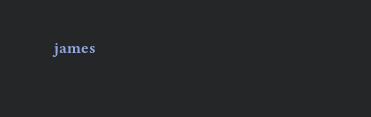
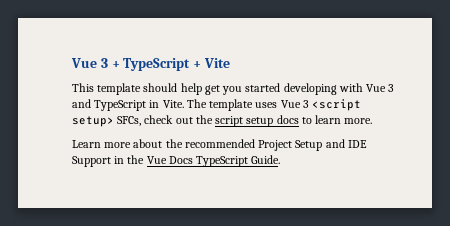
- james
+ Vue 3 + TypeScript + Vite
+ This template should help get you started developing with Vue 3 and TypeScript in Vite. The template uses Vue 3 <script setup> SFCs, check out the script setup docs to learn more.
+ Learn more about the recommended Project Setup and IDE Support in the Vue Docs TypeScript Guide.

